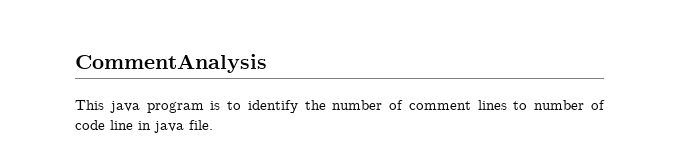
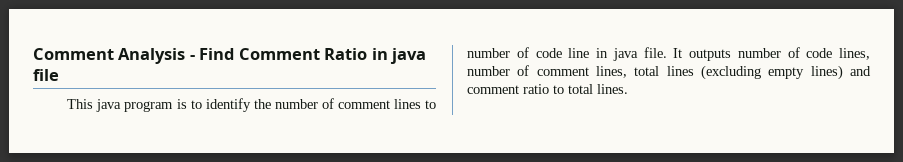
- CommentAnalysis
+ Comment Analysis - Find Comment Ratio in java file
+ It outputs number of code lines, number of comment lines, total lines (excluding empty lines) and comment ratio to total lines.

